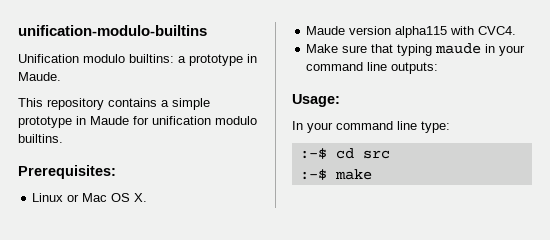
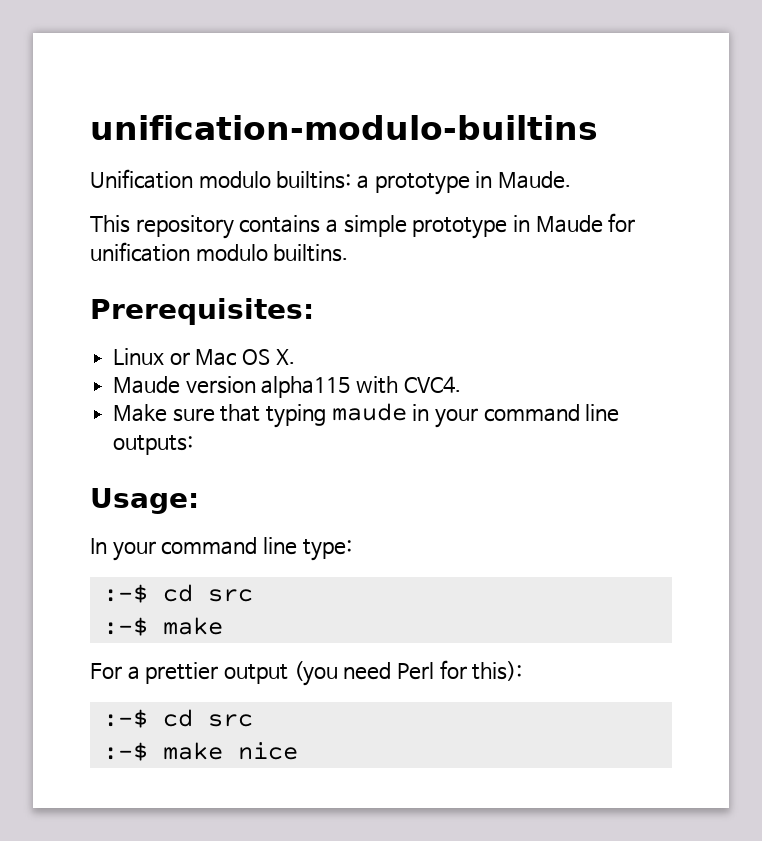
+ For a prettier output (you need Perl for this):
+ :-$ cd src
+ :-$ make nice

